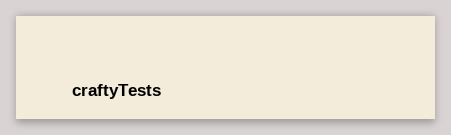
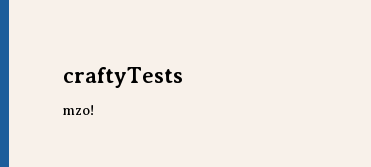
+ mzo!

